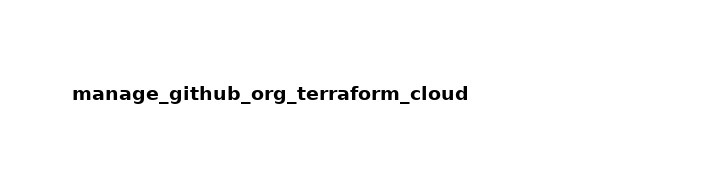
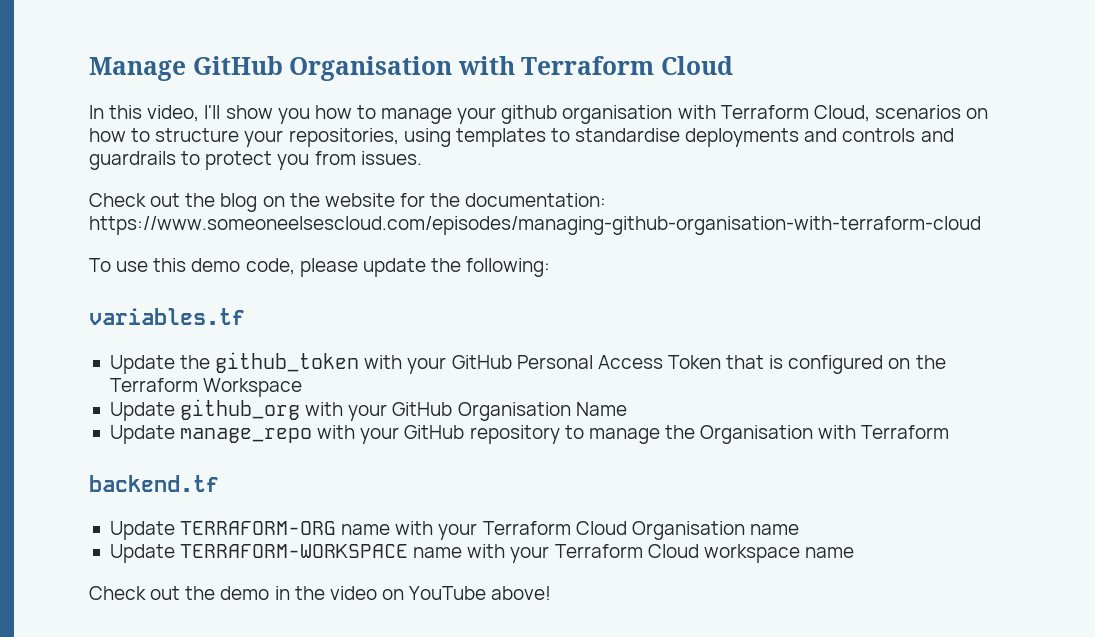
- manage_github_org_terraform_cloud
+ Manage GitHub Organisation with Terraform Cloud
+ In this video, I'll show you how to manage your github organisation with Terraform Cloud, scenarios on how to structure your repositories, using templates to standardise deployments and controls and guardrails to protect you from issues.
+ Check out the blog on the website for the documentation: https://www.someoneelsescloud.com/episodes/managing-github-organisation-with-terraform-cloud
+ To use this demo code, please update the following:
+ variables.tf
+ Update the github_token with your GitHub Personal Access Token that is configured on the Terraform Workspace
+ Update github_org with your GitHub Organisation Name
+ Update manage_repo with your GitHub repository to manage the Organisation with Terraform
+ backend.tf
+ Update TERRAFORM-ORG name with your Terraform Cloud Organisation name
+ Update TERRAFORM-WORKSPACE name with your Terraform Cloud workspace name
+ Check out the demo in the video on YouTube above!

